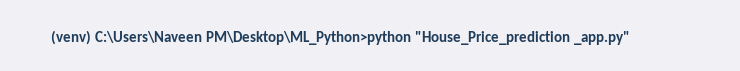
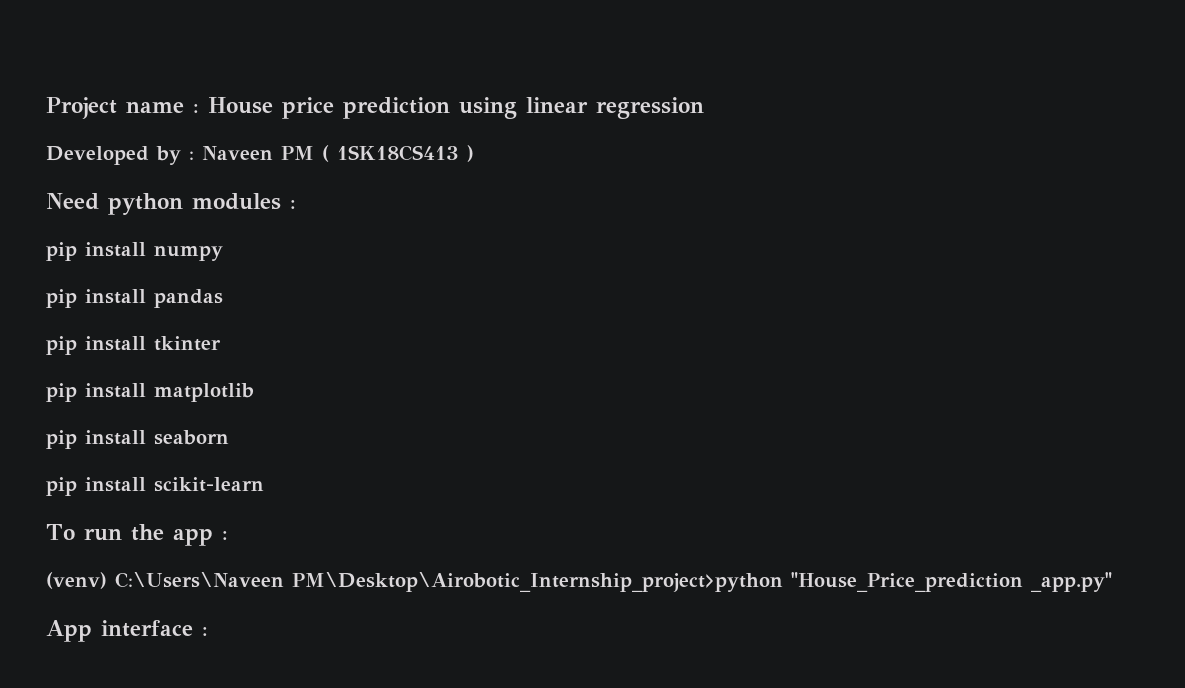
+ Project name : House price prediction using linear regression
+ Developed by : Naveen PM ( 1SK18CS413 )
+ Need python modules :
+ pip install numpy
+ pip install pandas
+ pip install tkinter
+ pip install matplotlib
+ pip install seaborn
+ pip install scikit-learn
+ To run the app :
- (venv) C:\Users\Naveen PM\Desktop\ML_Python>python "House_Price_prediction _app.py"
+ (venv) C:\Users\Naveen PM\Desktop\Airobotic_Internship_project>python "House_Price_prediction _app.py"
+ App interface :

